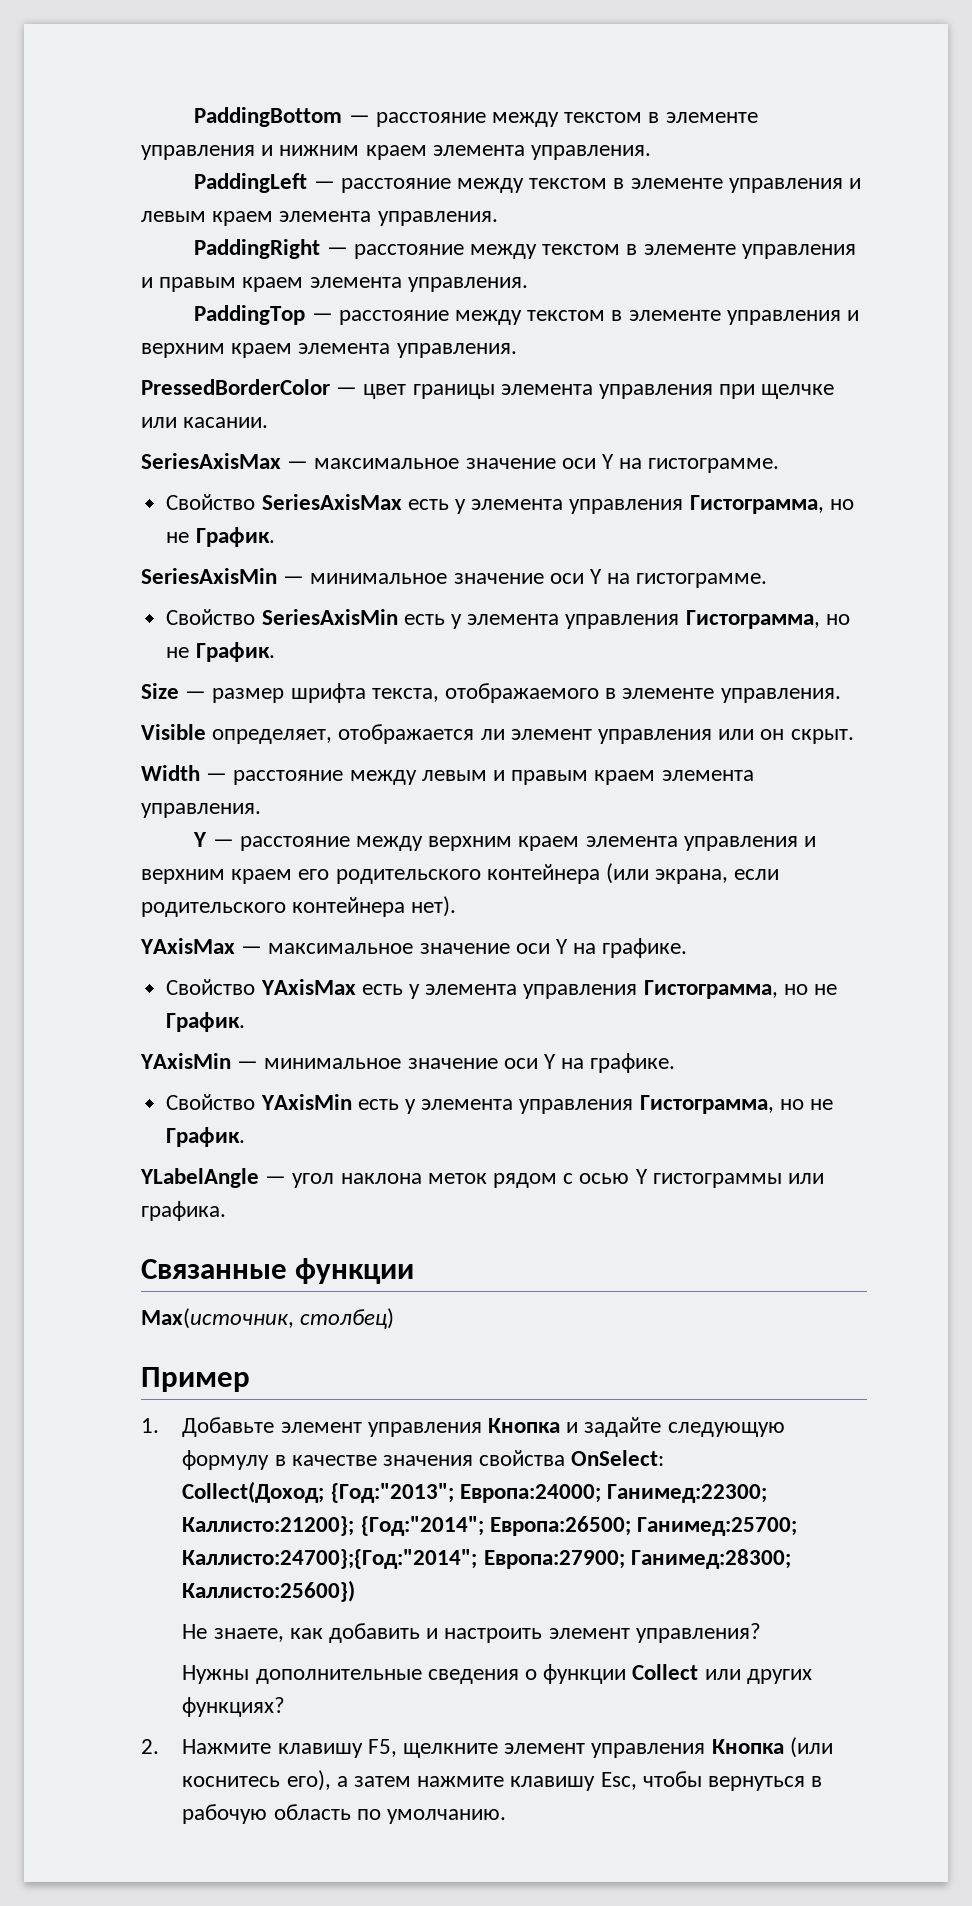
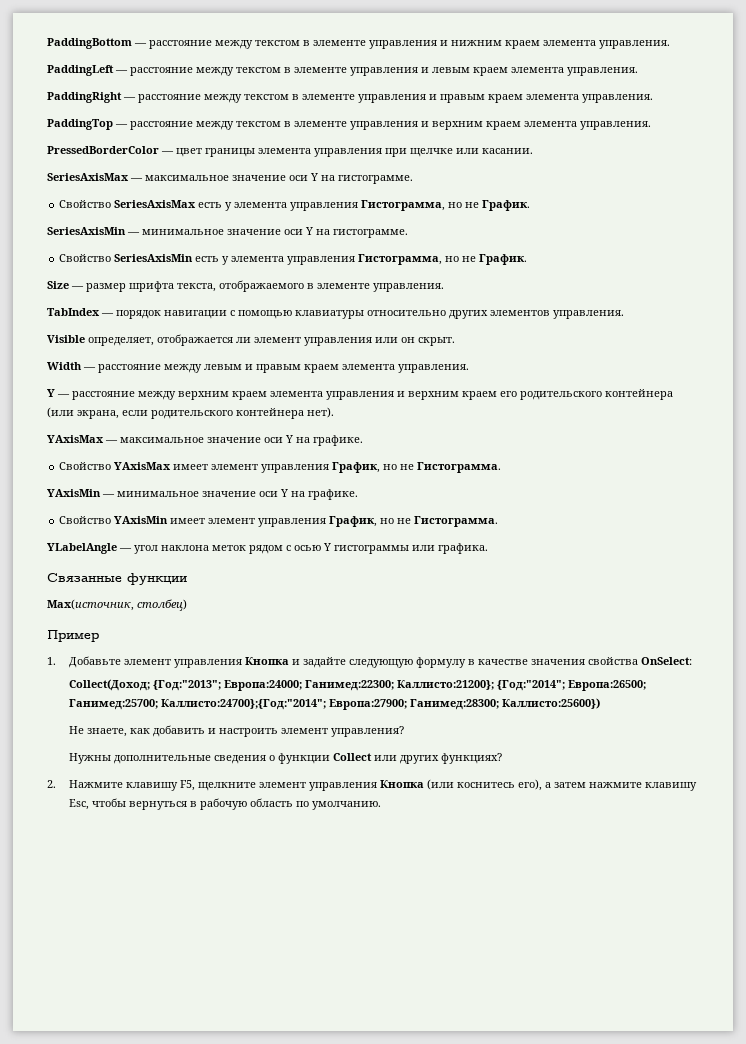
+ TabIndex — порядок навигации с помощью клавиатуры относительно других элементов управления.
- Свойство YAxisMax есть у элемента управления Гистограмма, но не График.
+ Свойство YAxisMax имеет элемент управления График, но не Гистограмма.
- Свойство YAxisMin есть у элемента управления Гистограмма, но не График.
+ Свойство YAxisMin имеет элемент управления График, но не Гистограмма.

